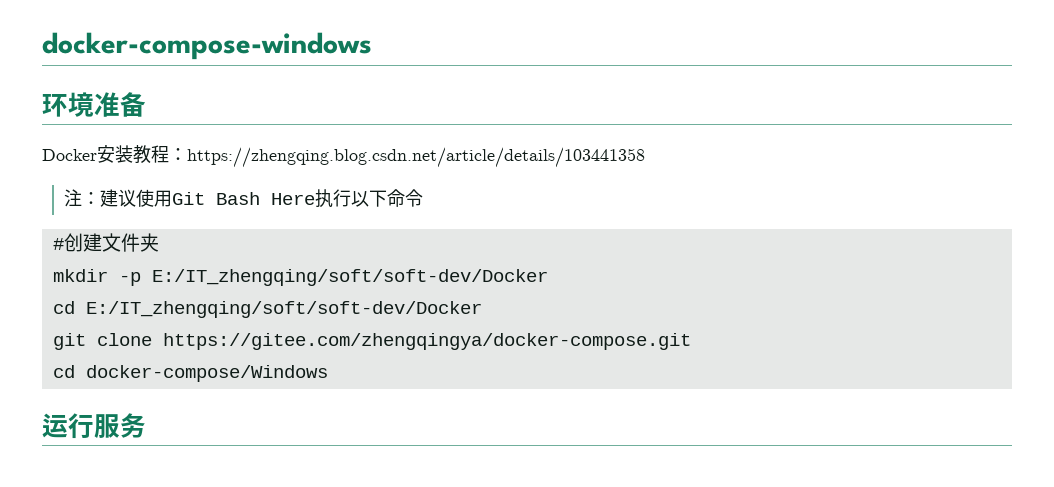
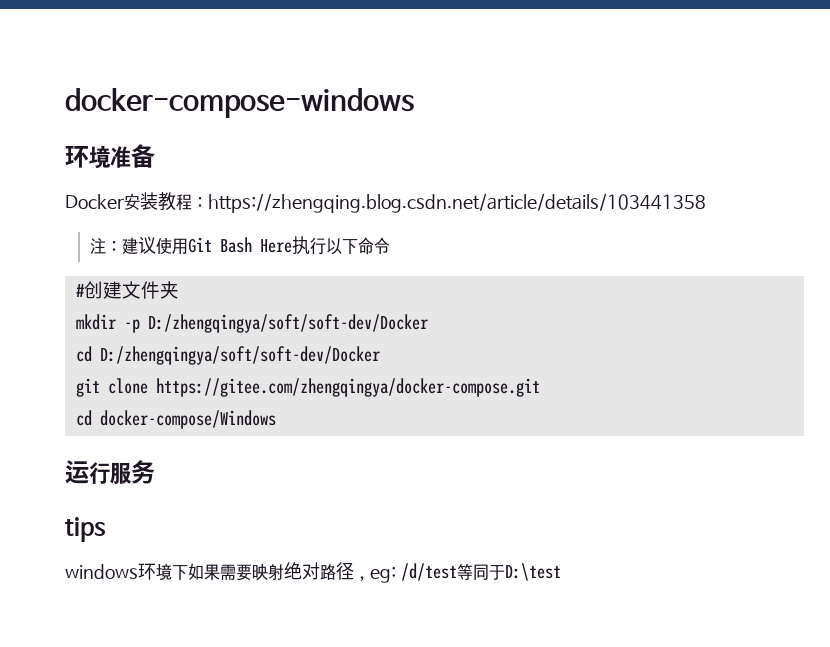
- mkdir -p E:/IT_zhengqing/soft/soft-dev/Docker
- cd E:/IT_zhengqing/soft/soft-dev/Docker
+ mkdir -p D:/zhengqingya/soft/soft-dev/Docker
+ cd D:/zhengqingya/soft/soft-dev/Docker
+ tips
+ windows环境下如果需要映射绝对路径，eg: /d/test等同于D:\test

